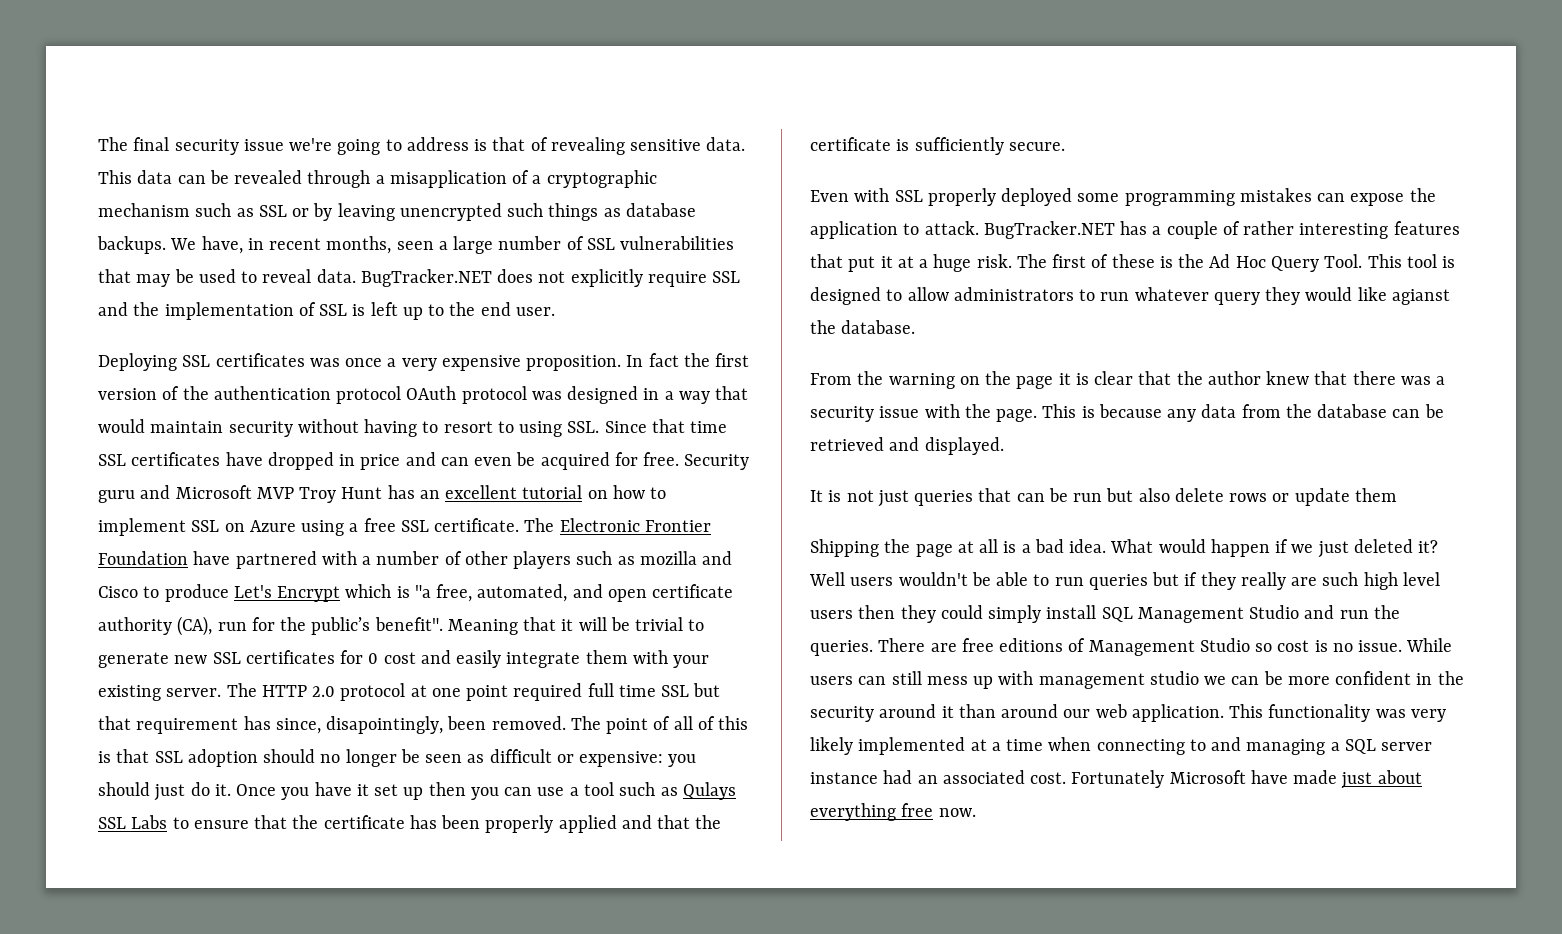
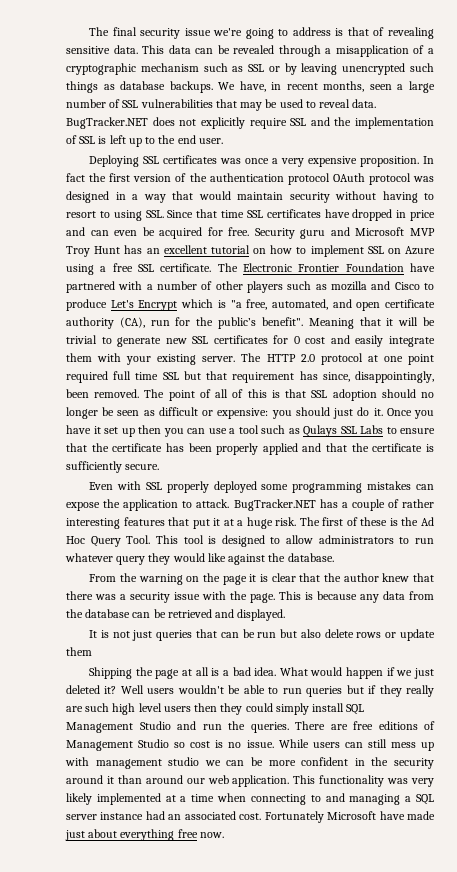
- The HTTP 2.0 protocol at one point required full time SSL but that requirement has since, disapointingly, been removed.
+ The HTTP 2.0 protocol at one point required full time SSL but that requirement has since, disappointingly, been removed.
- This tool is designed to allow administrators to run whatever query they would like agianst the database.
+ This tool is designed to allow administrators to run whatever query they would like against the database.

